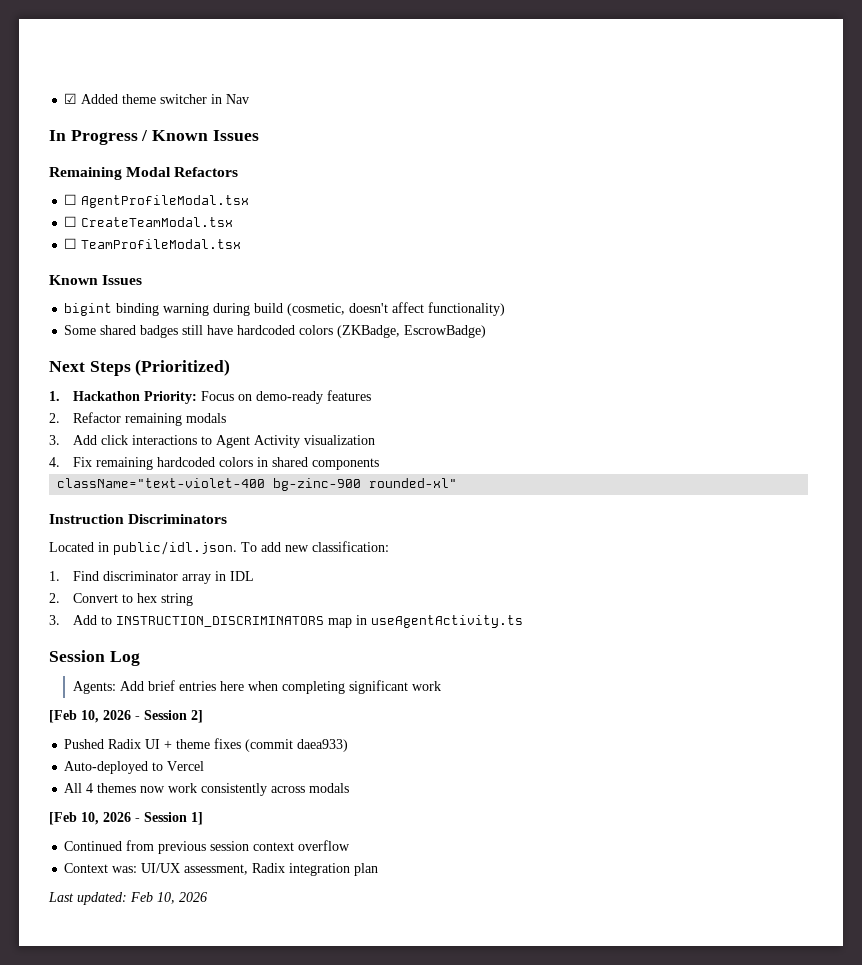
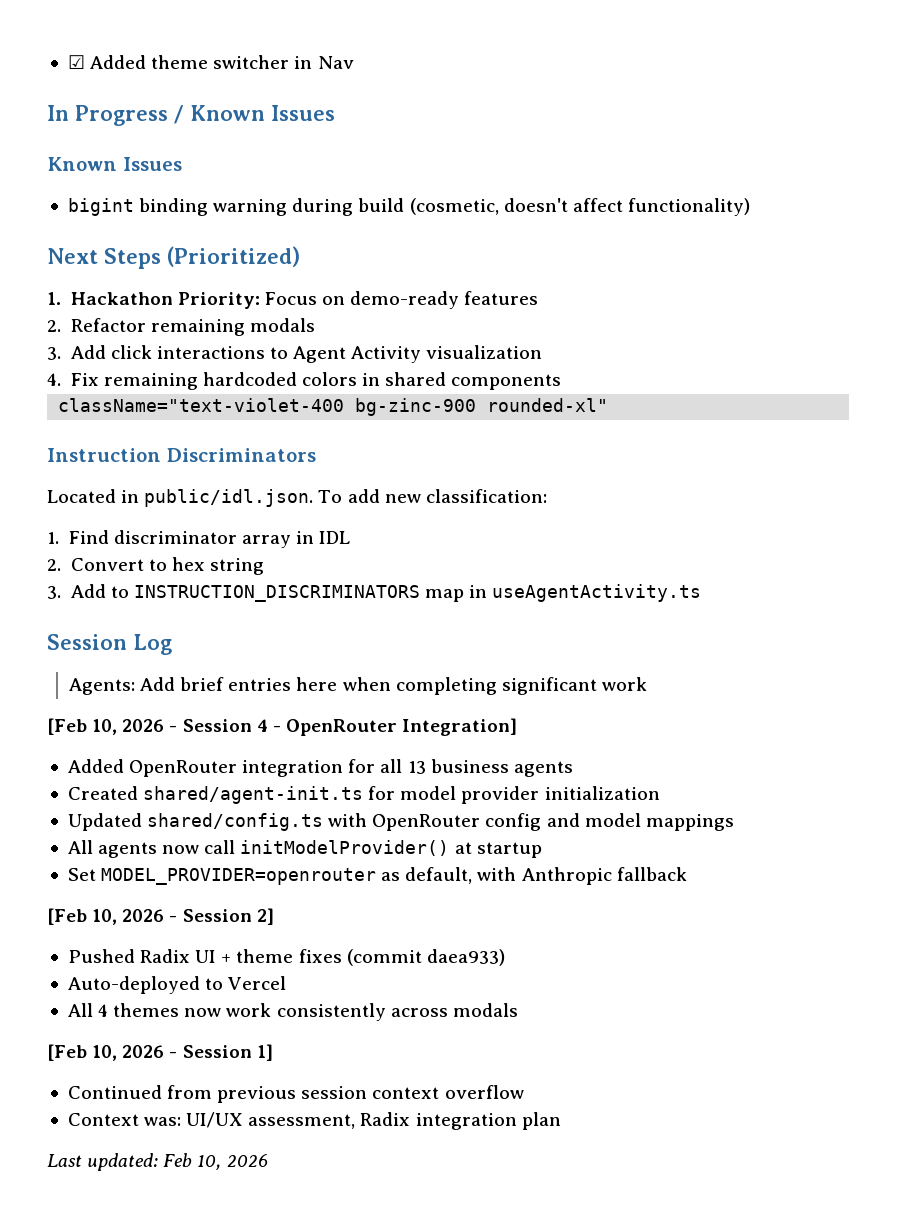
- Remaining Modal Refactors
- ☐ AgentProfileModal.tsx
- ☐ CreateTeamModal.tsx
- ☐ TeamProfileModal.tsx
- Some shared badges still have hardcoded colors (ZKBadge, EscrowBadge)
+ [Feb 10, 2026 - Session 4 - OpenRouter Integration]
+ Added OpenRouter integration for all 13 business agents
+ Created shared/agent-init.ts for model provider initialization
+ Updated shared/config.ts with OpenRouter config and model mappings
+ All agents now call initModelProvider() at startup
+ Set MODEL_PROVIDER=openrouter as default, with Anthropic fallback

